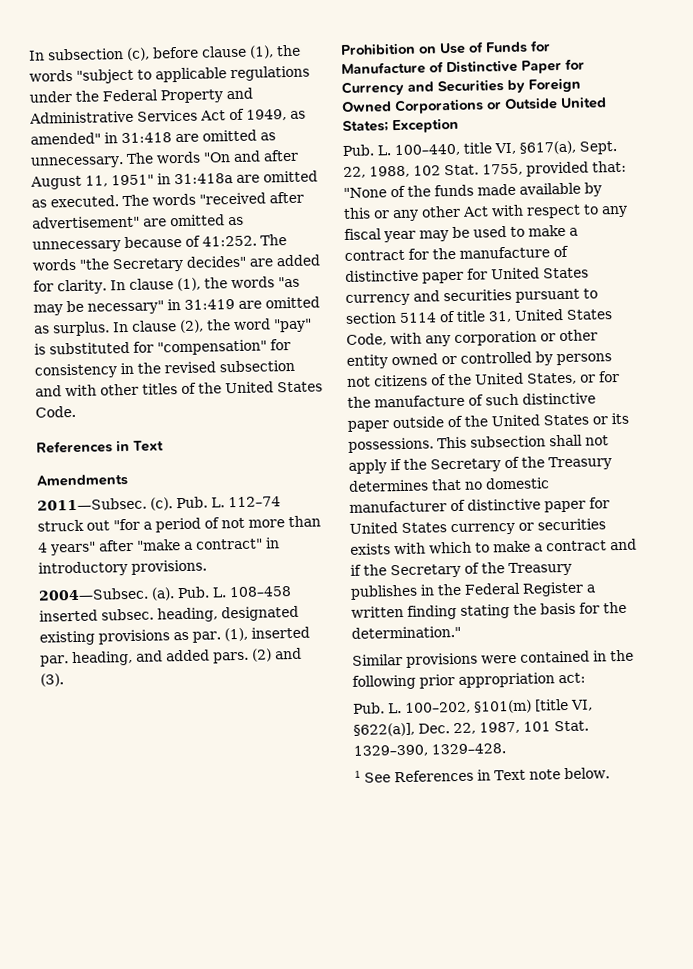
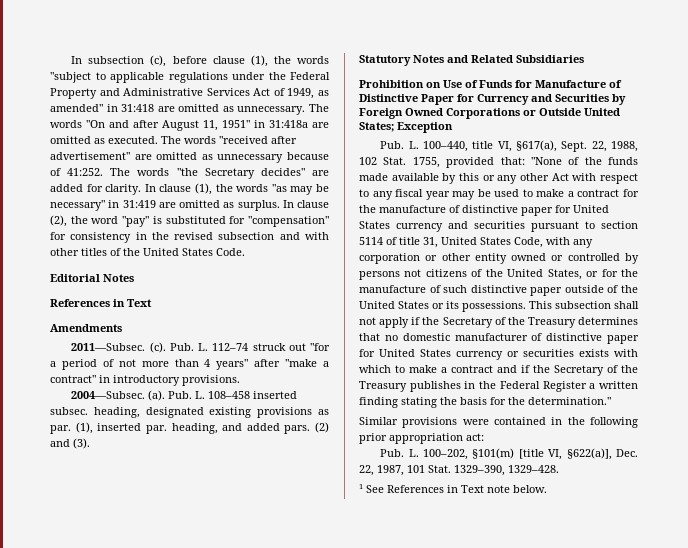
+ Editorial Notes
+ Statutory Notes and Related Subsidiaries

